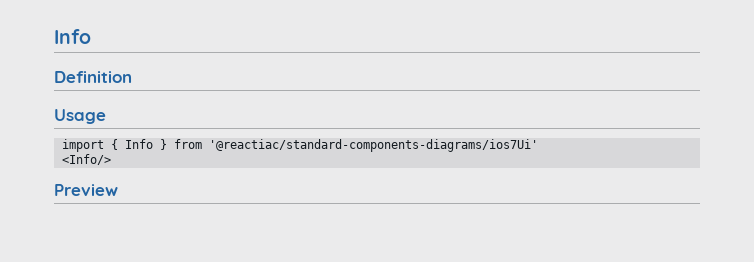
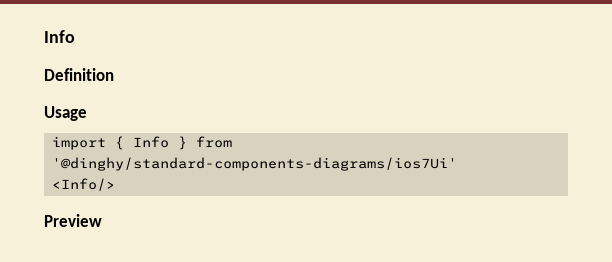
- import { Info } from '@reactiac/standard-components-diagrams/ios7Ui'
+ import { Info } from '@dinghy/standard-components-diagrams/ios7Ui'

